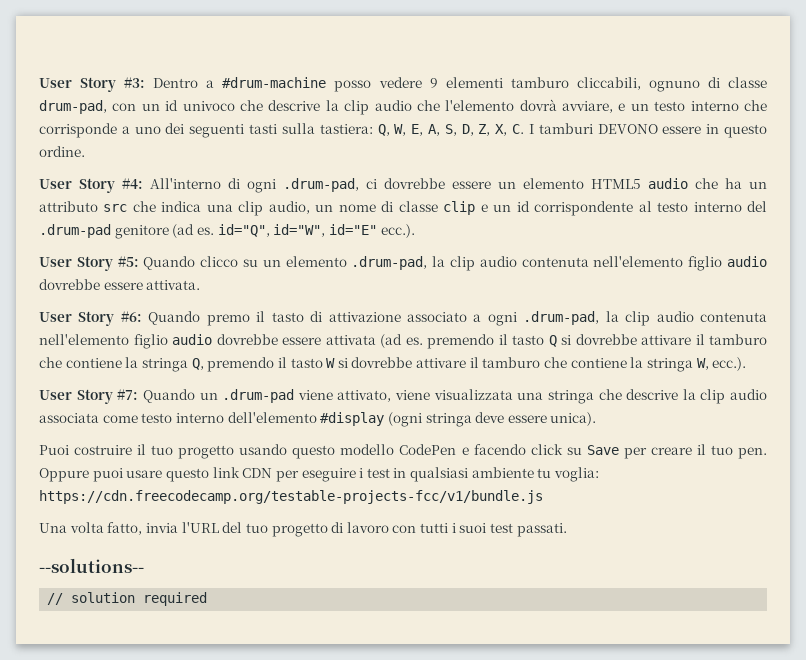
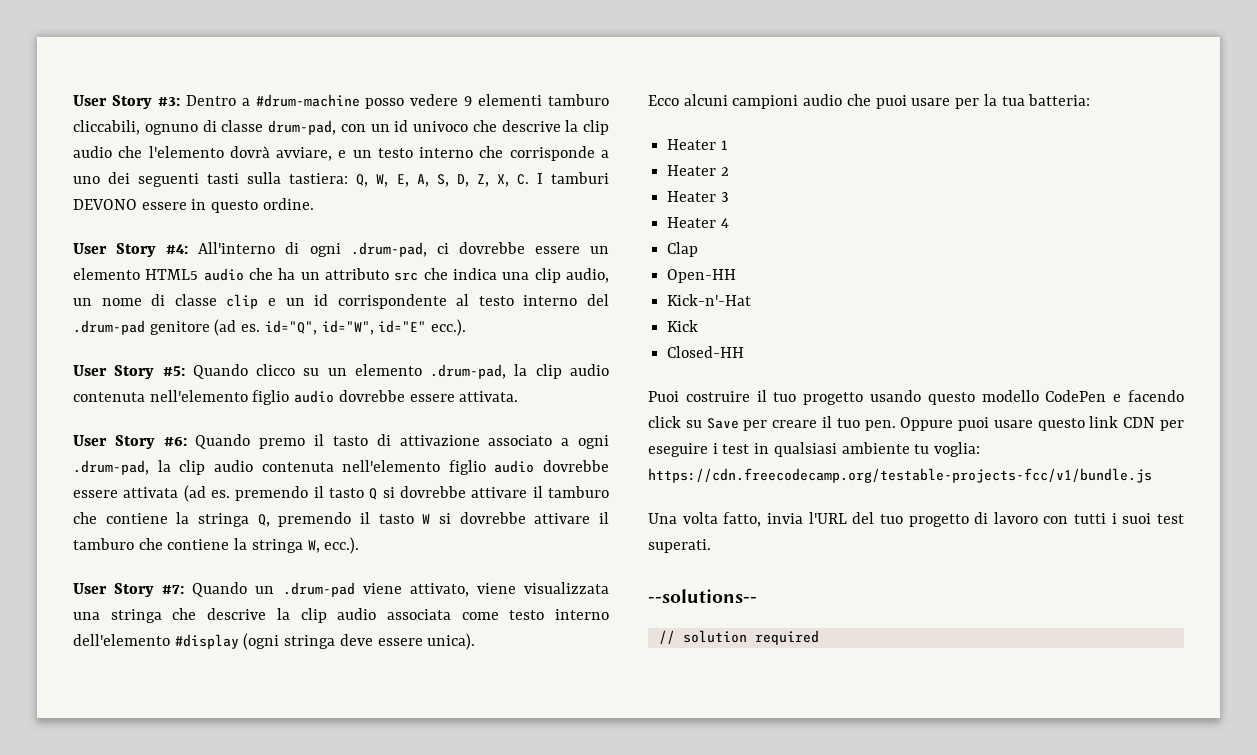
+ Ecco alcuni campioni audio che puoi usare per la tua batteria:
+ Heater 1
+ Heater 2
+ Heater 3
+ Heater 4
+ Clap
+ Open-HH
+ Kick-n'-Hat
+ Kick
+ Closed-HH
- Una volta fatto, invia l'URL del tuo progetto di lavoro con tutti i suoi test passati.
+ Una volta fatto, invia l'URL del tuo progetto di lavoro con tutti i suoi test superati.

